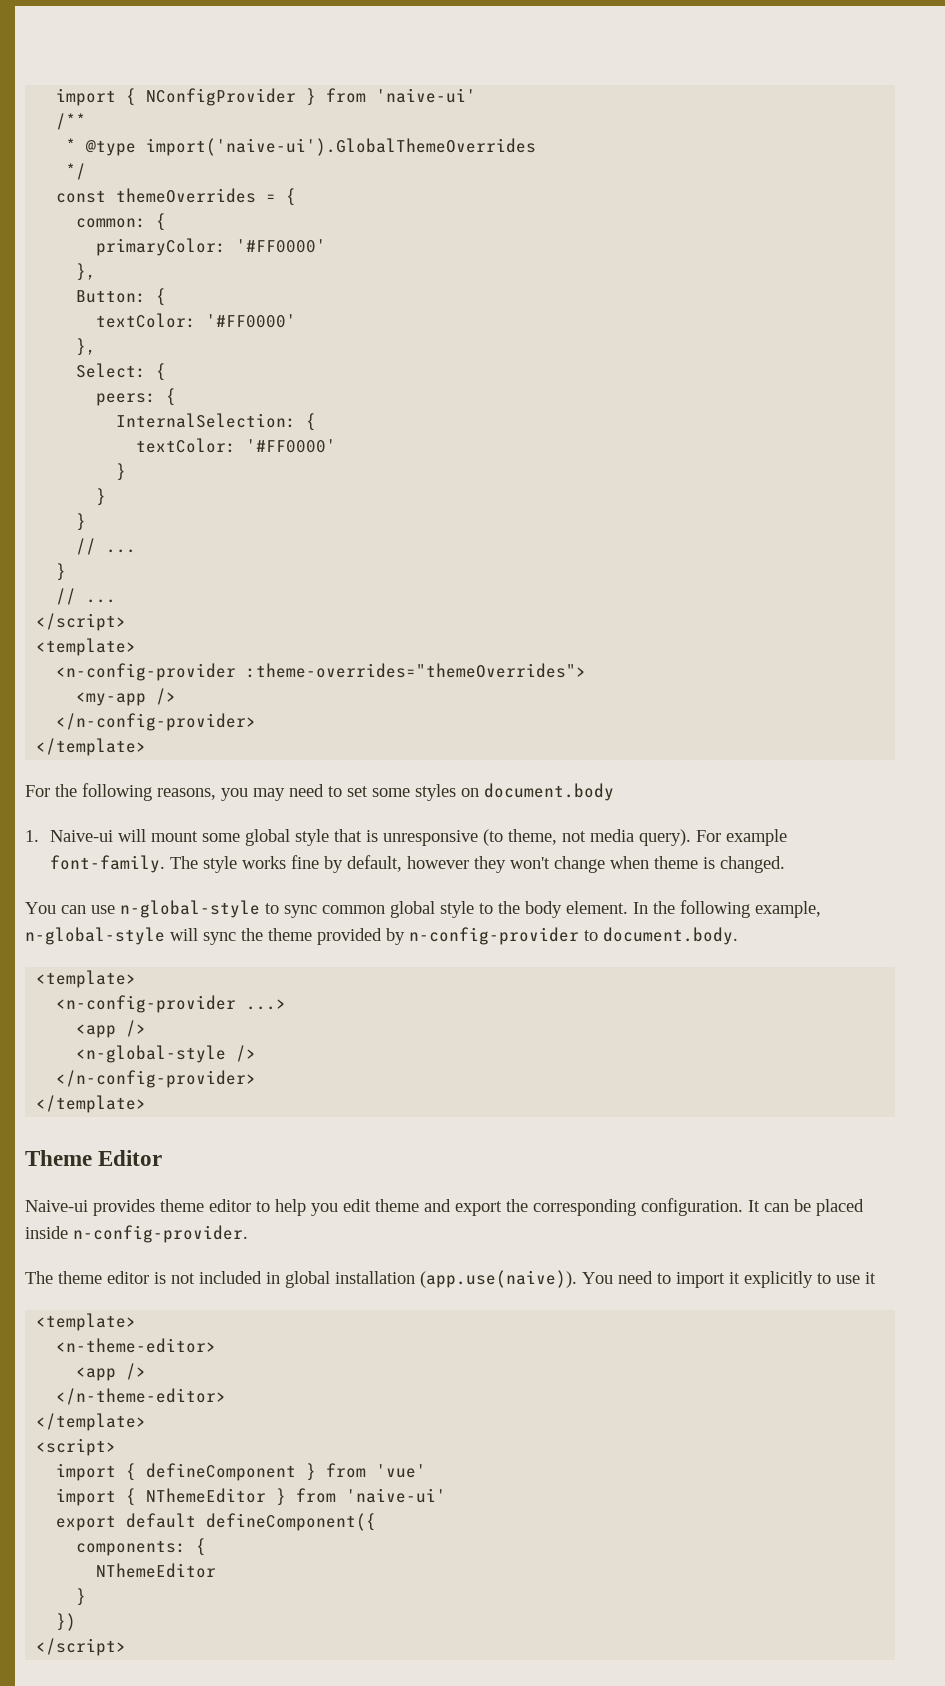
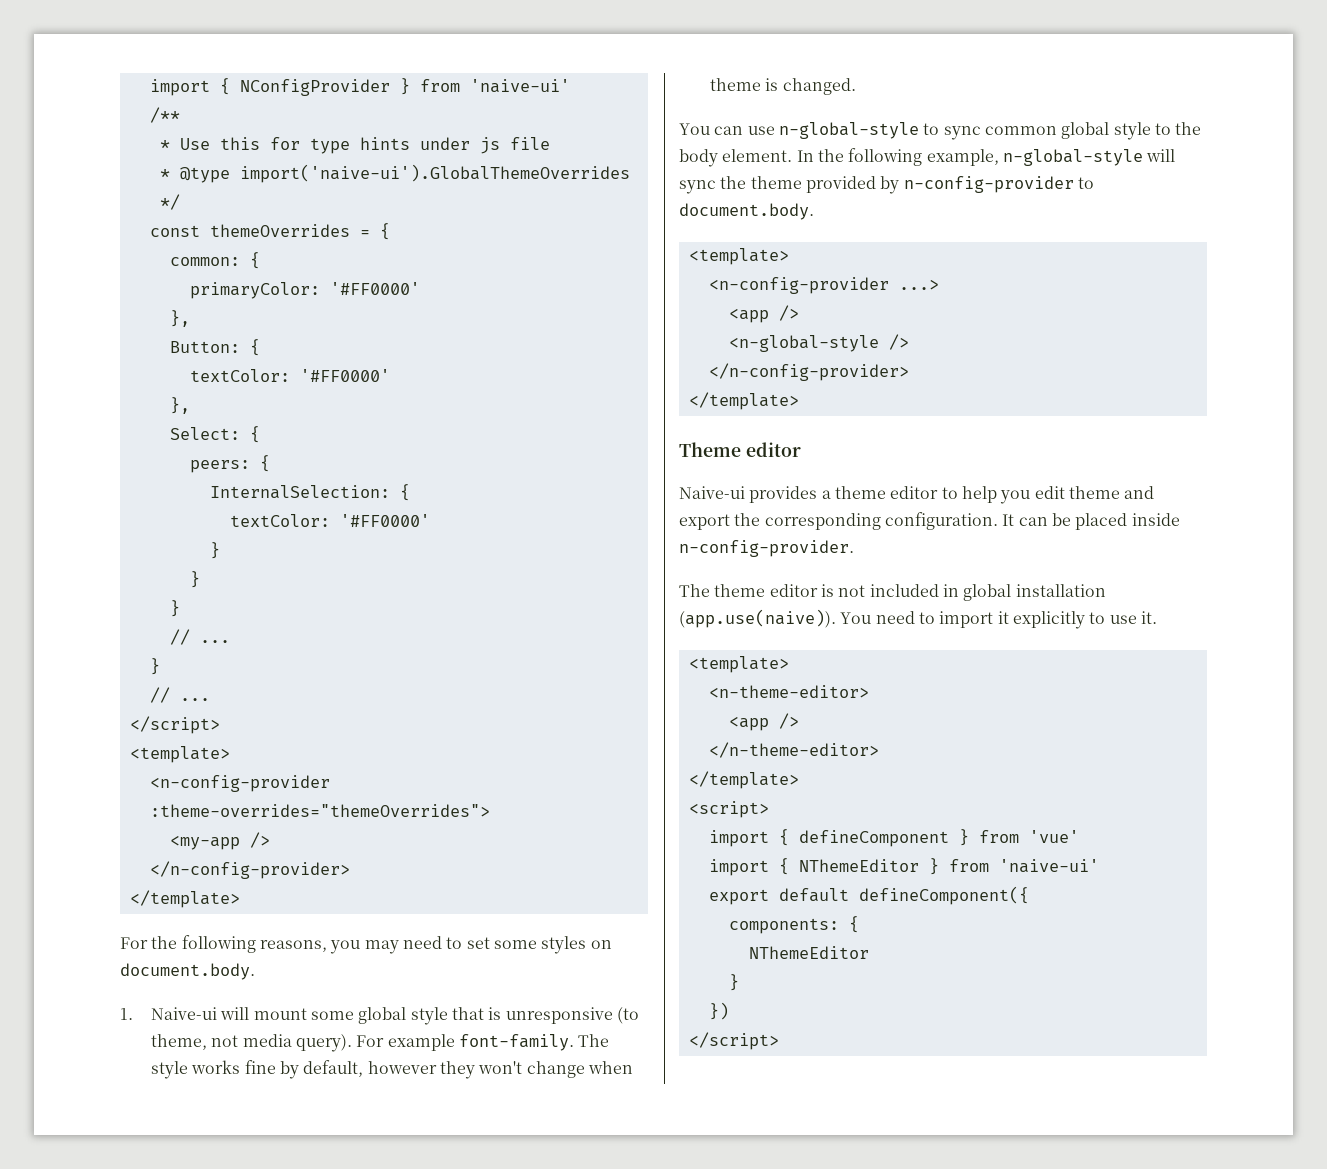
+ * Use this for type hints under js file
- For the following reasons, you may need to set some styles on document.body
+ For the following reasons, you may need to set some styles on document.body.
- Theme Editor
+ Theme editor
- Naive-ui provides theme editor to help you edit theme and export the corresponding configuration.
+ Naive-ui provides a theme editor to help you edit theme and export the corresponding configuration.
- The theme editor is not included in global installation (app.use(naive)). You need to import it explicitly to use it
+ The theme editor is not included in global installation (app.use(naive)). You need to import it explicitly to use it.

